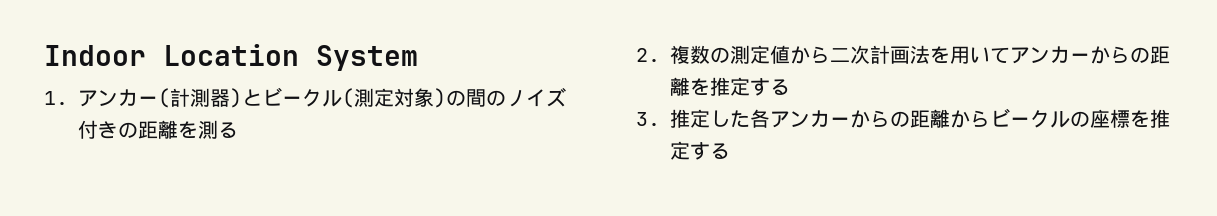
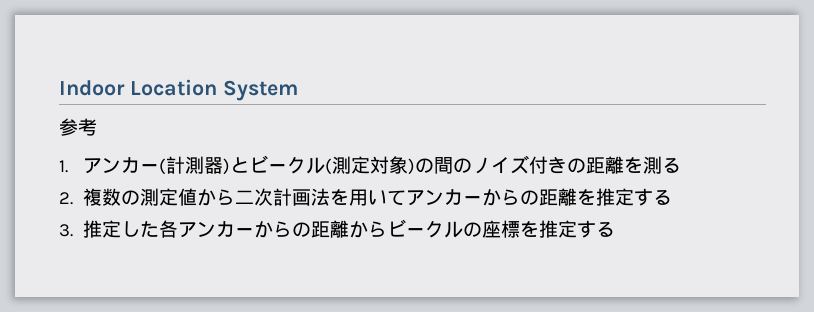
+ 参考

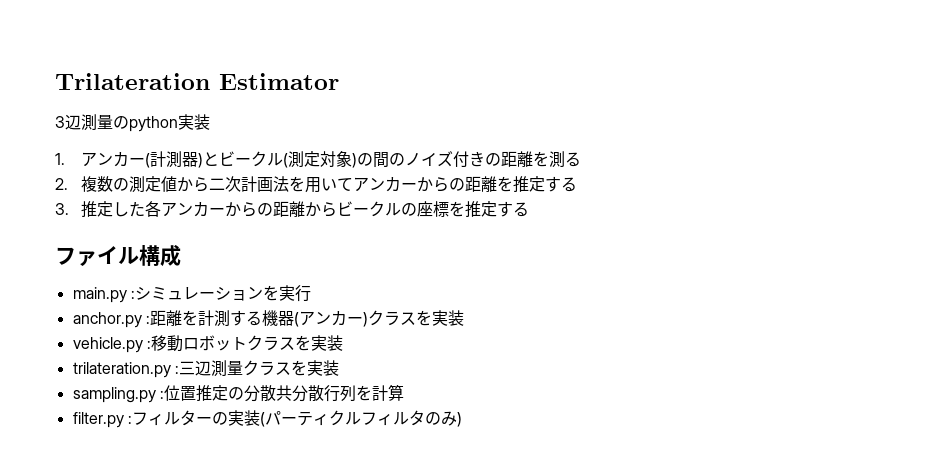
- Indoor Location System
- 参考
+ Trilateration Estimator
+ 3辺測量のpython実装
+ ファイル構成
+ main.py :シミュレーションを実行
+ anchor.py :距離を計測する機器(アンカー)クラスを実装
+ vehicle.py :移動ロボットクラスを実装
+ trilateration.py :三辺測量クラスを実装
+ sampling.py :位置推定の分散共分散行列を計算
+ filter.py :フィルターの実装(パーティクルフィルタのみ)

